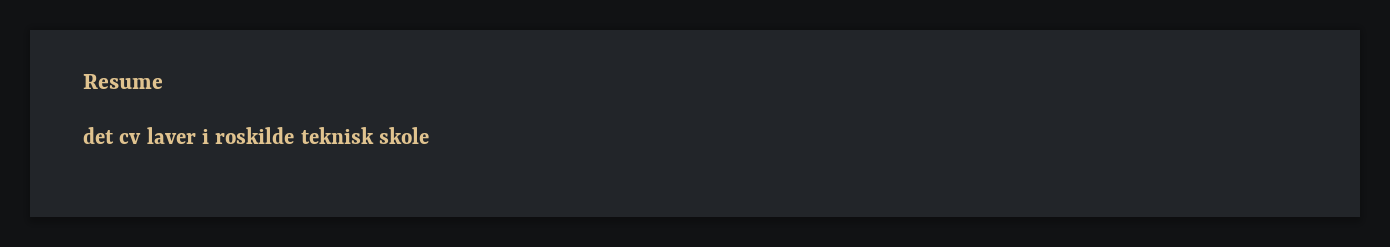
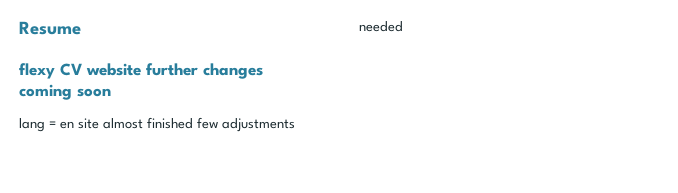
- det cv laver i roskilde teknisk skole
+ flexy CV website further changes coming soon
+ lang = en site almost finished few adjustments needed

